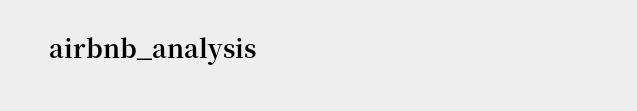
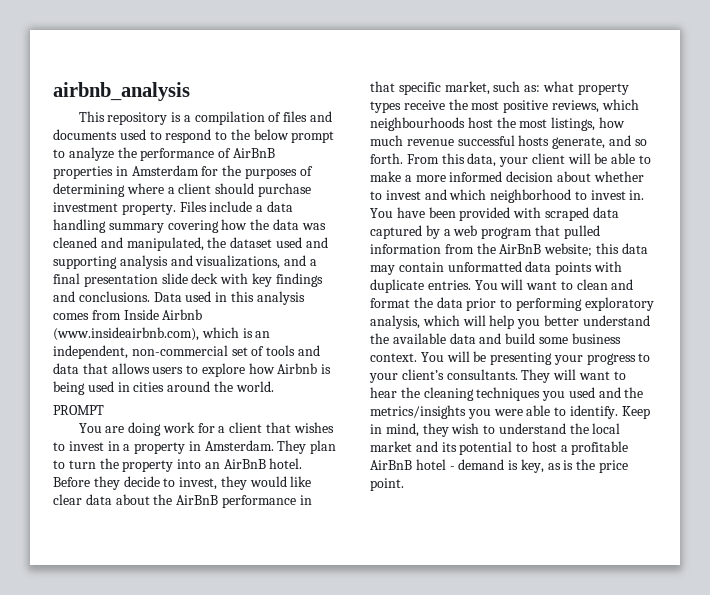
+ This repository is a compilation of files and documents used to respond to the below prompt to analyze the performance of AirBnB properties in Amsterdam for the purposes of determining where a client should purchase investment property. Files include a data handling summary covering how the data was cleaned and manipulated, the dataset used and supporting analysis and visualizations, and a final presentation slide deck with key findings and conclusions. Data used in this analysis comes from Inside Airbnb (www.insideairbnb.com), which is an independent, non-commercial set of tools and data that allows users to explore how Airbnb is being used in cities around the world.
+ PROMPT
+ You are doing work for a client that wishes to invest in a property in Amsterdam. They plan to turn the property into an AirBnB hotel. Before they decide to invest, they would like clear data about the AirBnB performance in that specific market, such as: what property types receive the most positive reviews, which neighbourhoods host the most listings, how much revenue successful hosts generate, and so forth. From this data, your client will be able to make a more informed decision about whether to invest and which neighborhood to invest in. You have been provided with scraped data captured by a web program that pulled information from the AirBnB website; this data may contain unformatted data points with duplicate entries. You will want to clean and format the data prior to performing exploratory analysis, which will help you better understand the available data and build some business context. You will be presenting your progress to your client’s consultants. They will want to hear the cleaning techniques you used and the metrics/insights you were able to identify. Keep in mind, they wish to understand the local market and its potential to host a profitable AirBnB hotel - demand is key, as is the price point.

